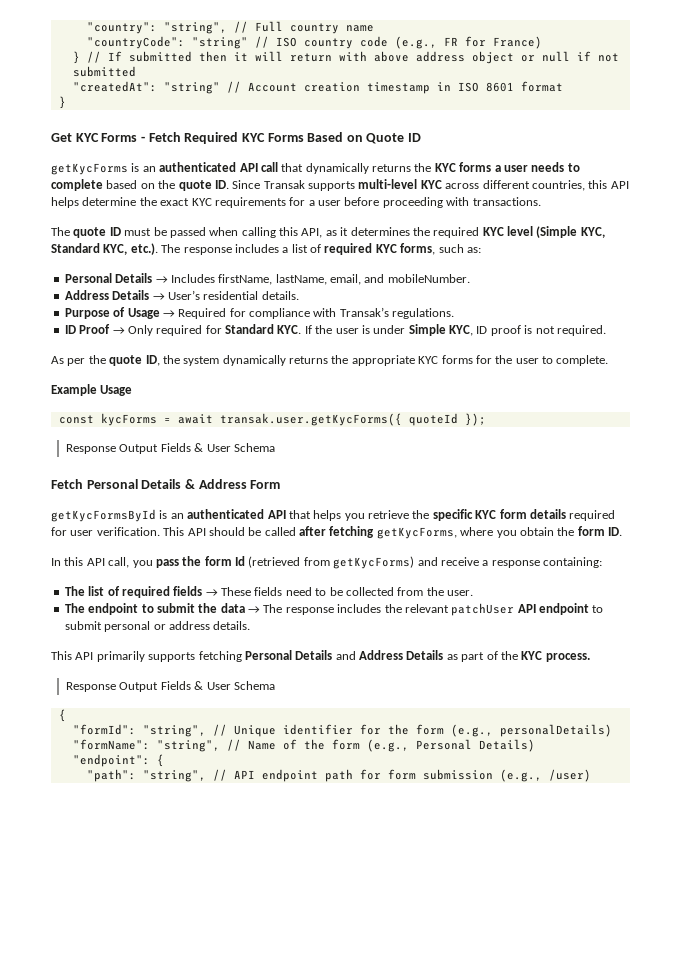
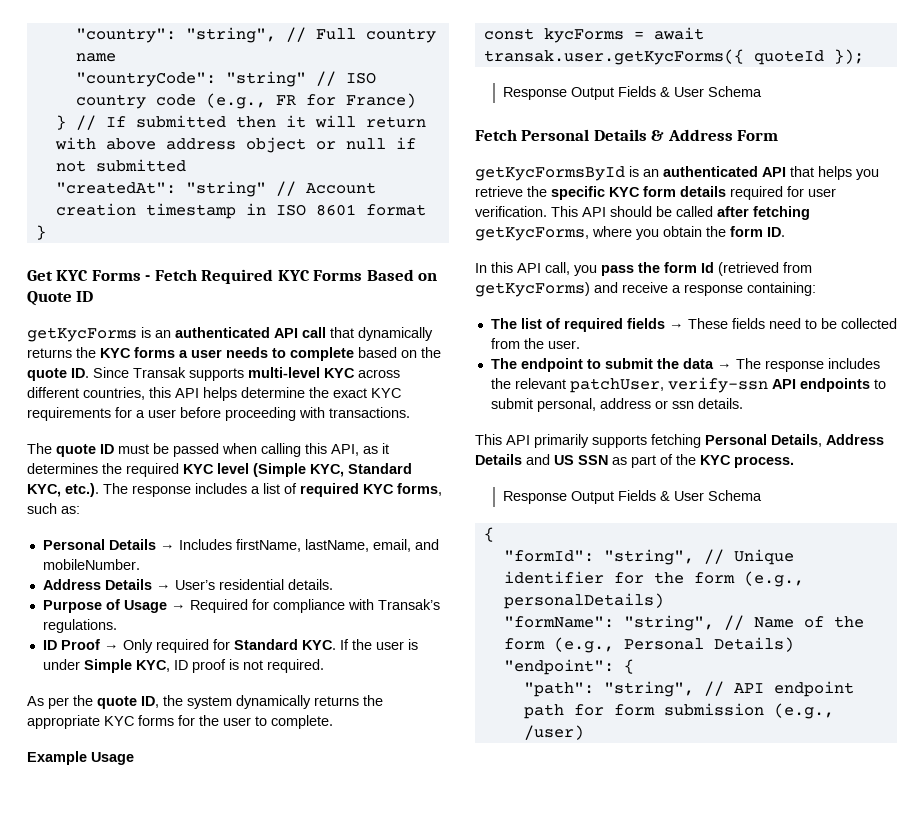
- The endpoint to submit the data → The response includes the relevant patchUser API endpoint to submit personal or address details.
+ The endpoint to submit the data → The response includes the relevant patchUser, verify-ssn API endpoints to submit personal, address or ssn details.
- This API primarily supports fetching Personal Details and Address Details as part of the KYC process.
+ This API primarily supports fetching Personal Details, Address Details and US SSN as part of the KYC process.

